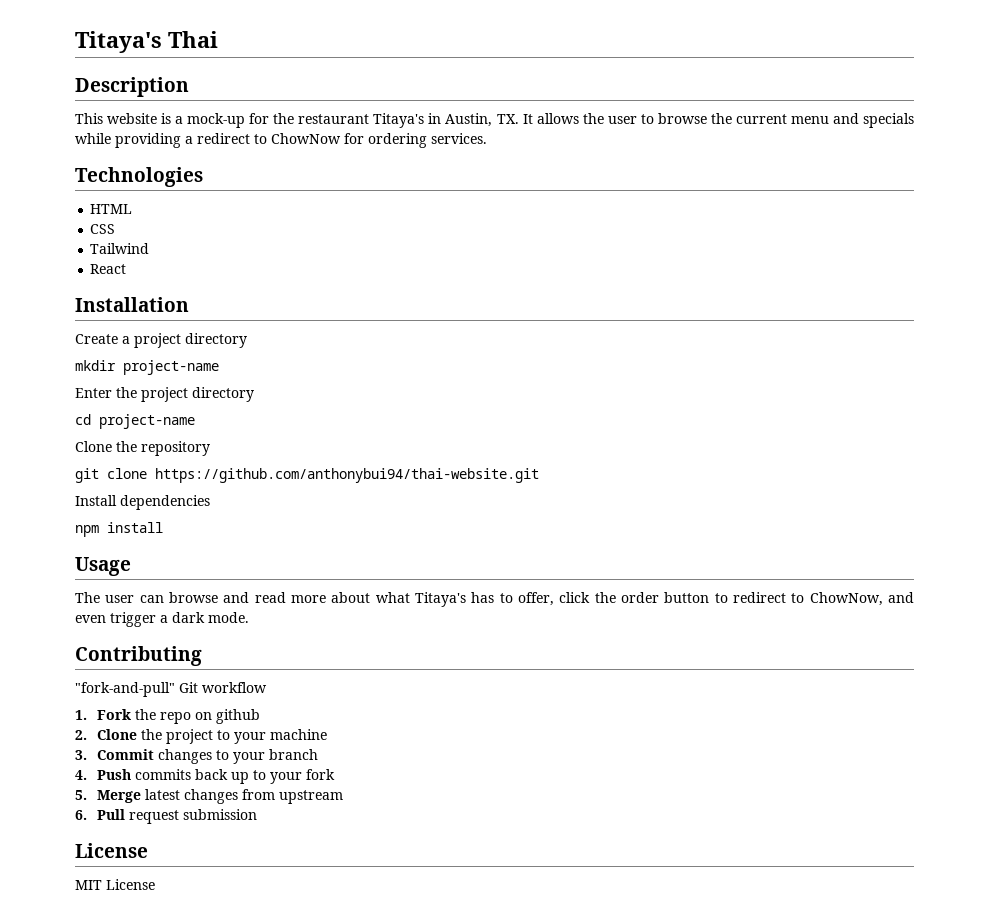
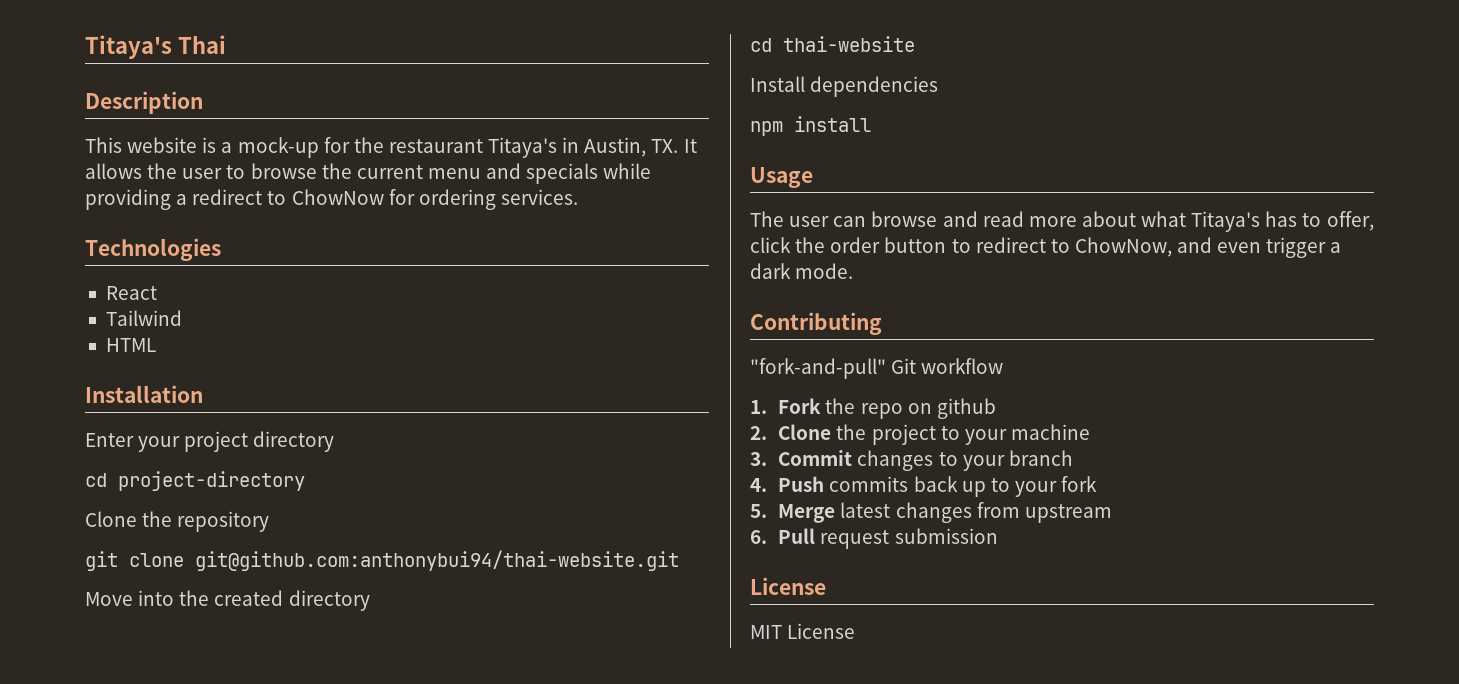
- HTML
- CSS
+ React
- React
+ HTML
- Create a project directory
- mkdir project-name
- Enter the project directory
+ Enter your project directory
- cd project-name
+ cd project-directory
- git clone https://github.com/anthonybui94/thai-website.git
+ git clone git@github.com:anthonybui94/thai-website.git
+ Move into the created directory
+ cd thai-website

